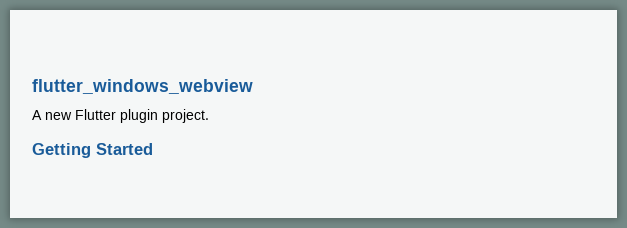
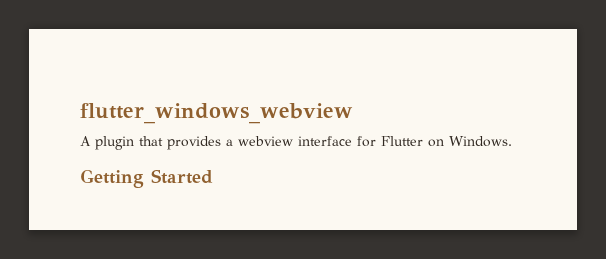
- A new Flutter plugin project.
+ A plugin that provides a webview interface for Flutter on Windows.

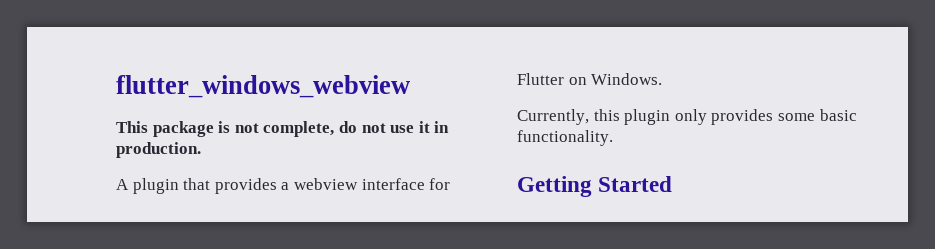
+ This package is not complete, do not use it in production.
+ Currently, this plugin only provides some basic functionality.

